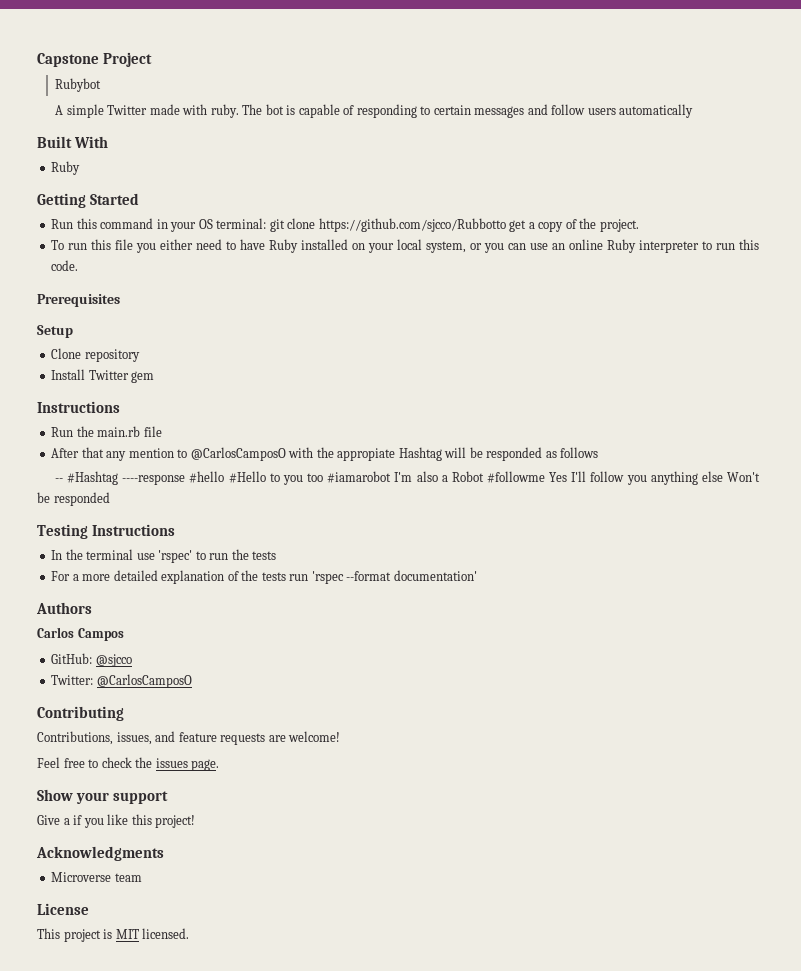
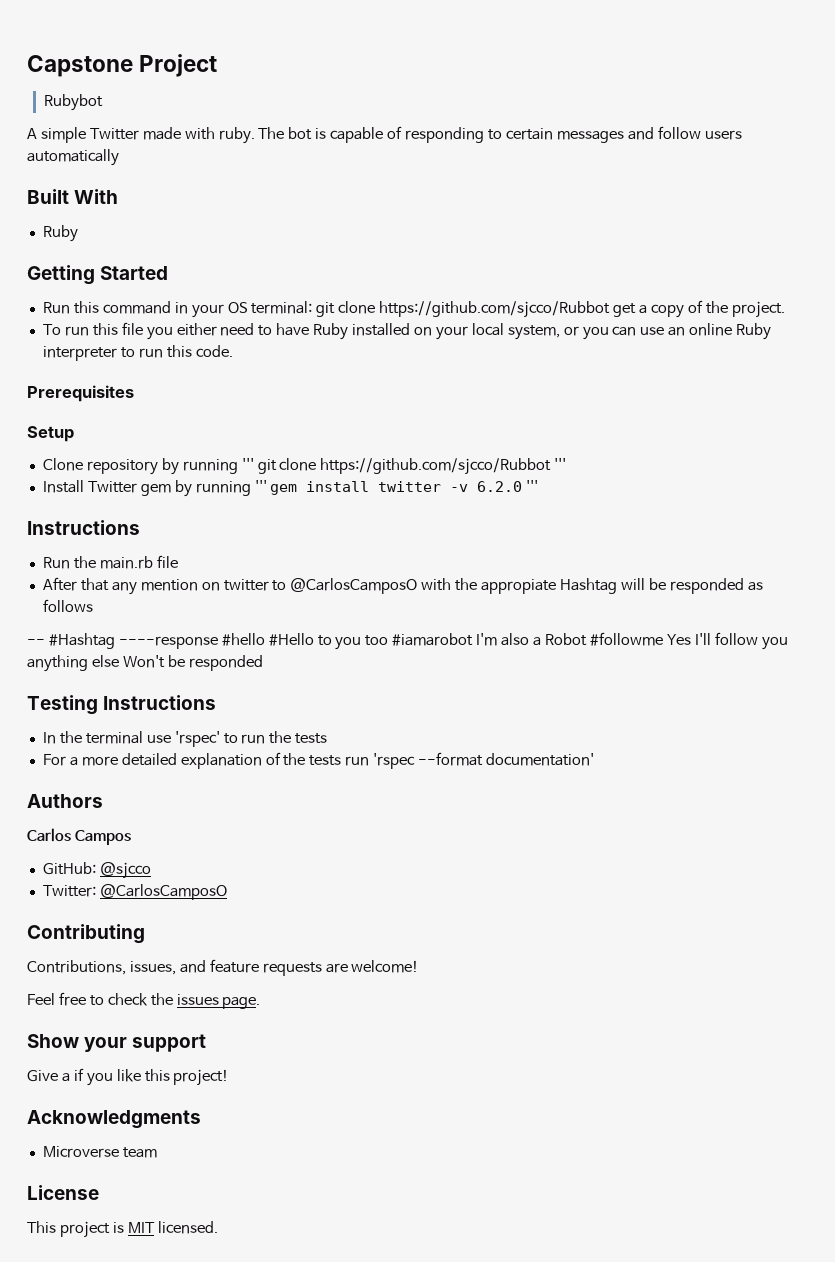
- Run this command in your OS terminal: git clone https://github.com/sjcco/Rubbotto get a copy of the project.
+ Run this command in your OS terminal: git clone https://github.com/sjcco/Rubbot get a copy of the project.
- Clone repository
- Install Twitter gem
+ Clone repository by running ''' git clone https://github.com/sjcco/Rubbot '''
+ Install Twitter gem by running ''' gem install twitter -v 6.2.0 '''
- After that any mention to @CarlosCamposO with the appropiate Hashtag will be responded as follows
+ After that any mention on twitter to @CarlosCamposO with the appropiate Hashtag will be responded as follows

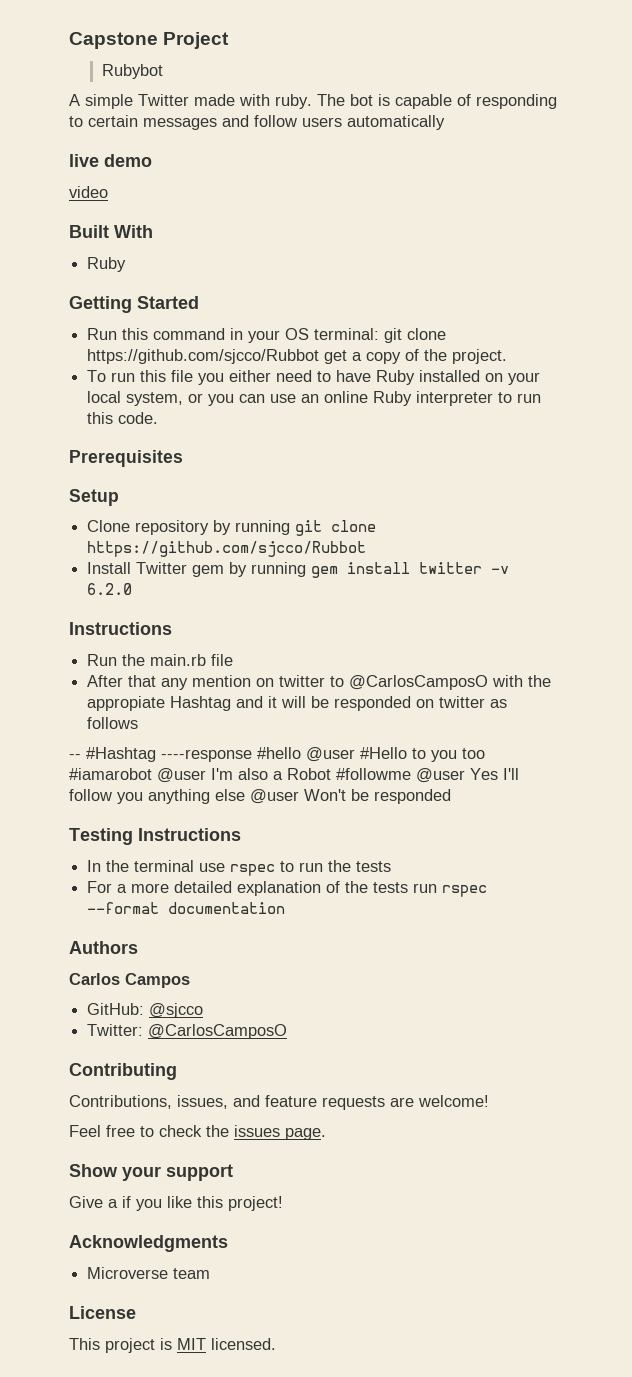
+ live demo
+ video
- Clone repository by running ''' git clone https://github.com/sjcco/Rubbot '''
+ Clone repository by running git clone https://github.com/sjcco/Rubbot
- Install Twitter gem by running ''' gem install twitter -v 6.2.0 '''
+ Install Twitter gem by running gem install twitter -v 6.2.0
- After that any mention on twitter to @CarlosCamposO with the appropiate Hashtag will be responded as follows
+ After that any mention on twitter to @CarlosCamposO with the appropiate Hashtag and it will be responded on twitter as follows
- -- #Hashtag ----response #hello #Hello to you too #iamarobot I'm also a Robot #followme Yes I'll follow you anything else Won't be responded
+ -- #Hashtag ----response #hello @user #Hello to you too #iamarobot @user I'm also a Robot #followme @user Yes I'll follow you anything else @user Won't be responded
- In the terminal use 'rspec' to run the tests
+ In the terminal use rspec to run the tests
- For a more detailed explanation of the tests run 'rspec --format documentation'
+ For a more detailed explanation of the tests run rspec --format documentation

